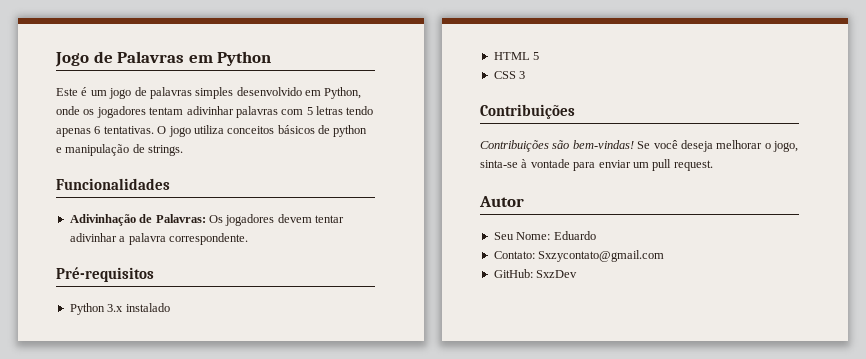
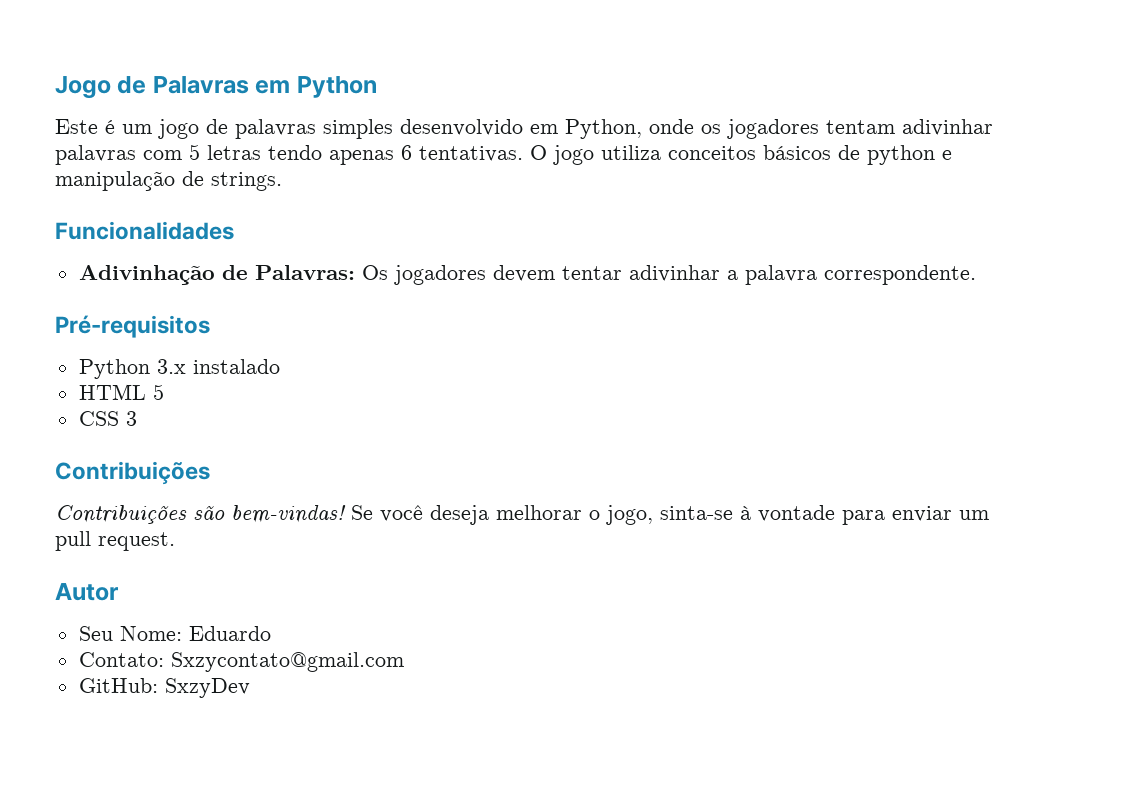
- GitHub: SxzDev
+ GitHub: SxzyDev

